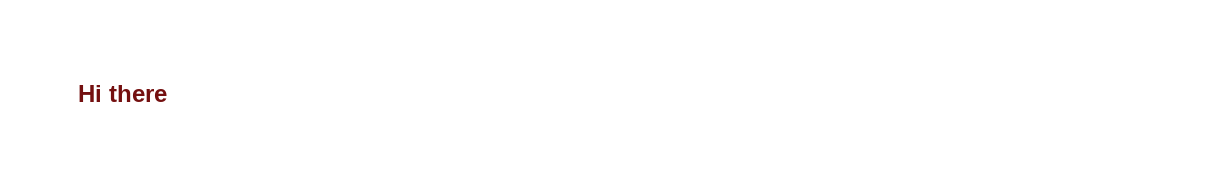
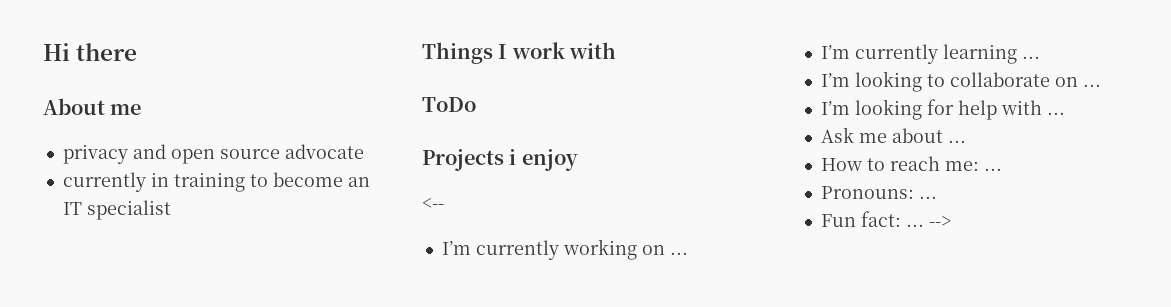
+ About me
+ privacy and open source advocate
+ currently in training to become an IT specialist
+ Things I work with
+ ToDo
+ Projects i enjoy
+ <--
+ I’m currently working on ...
+ I’m currently learning ...
+ I’m looking to collaborate on ...
+ I’m looking for help with ...
+ Ask me about ...
+ How to reach me: ...
+ Pronouns: ...
+ Fun fact: ... -->

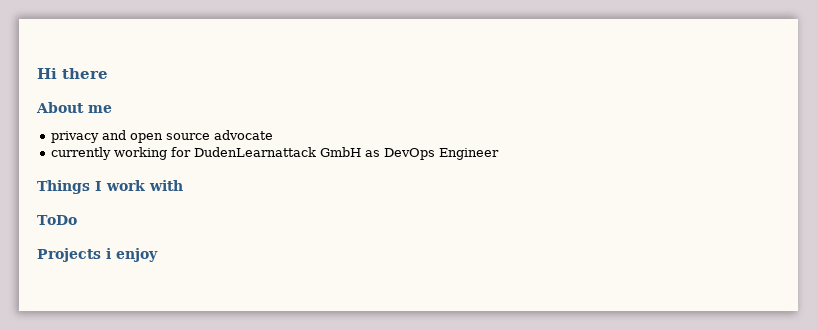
- currently in training to become an IT specialist
+ currently working for DudenLearnattack GmbH as DevOps Engineer
- <--
- I’m currently working on ...
- I’m currently learning ...
- I’m looking to collaborate on ...
- I’m looking for help with ...
- Ask me about ...
- How to reach me: ...
- Pronouns: ...
- Fun fact: ... -->

